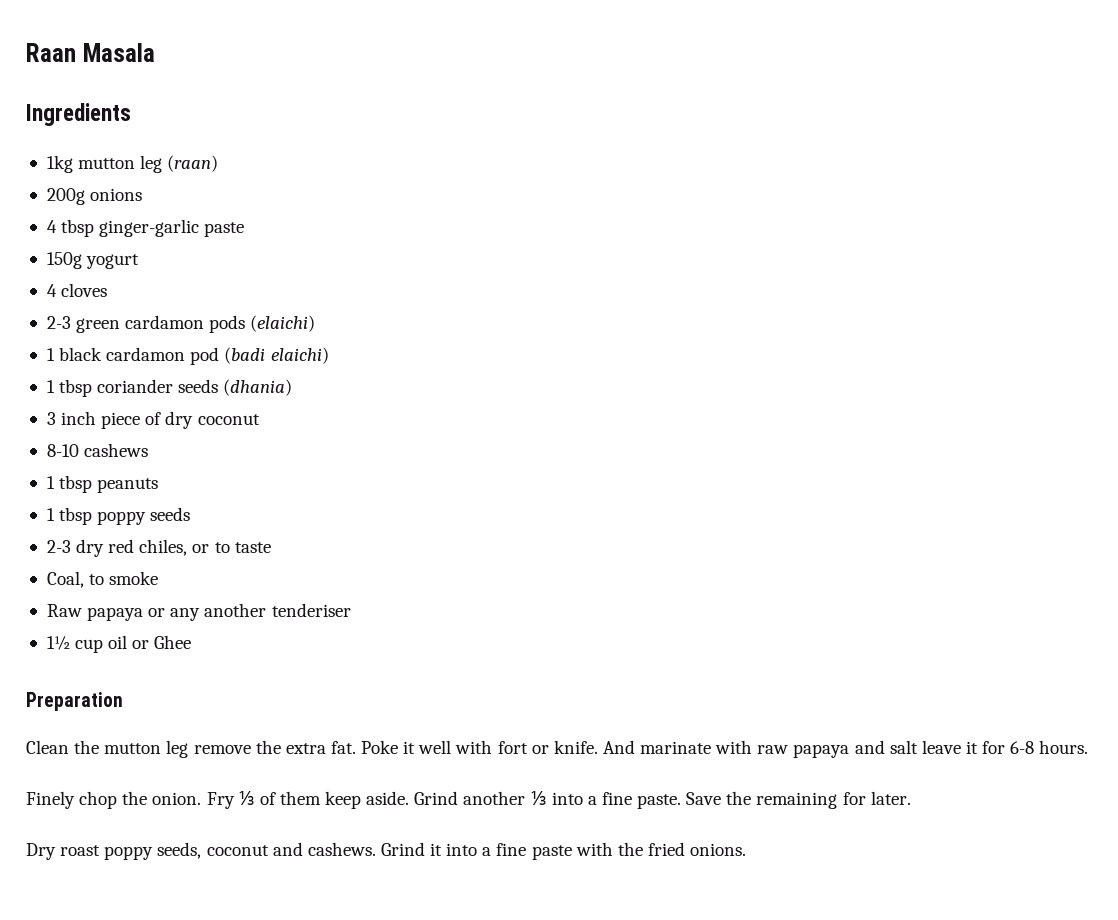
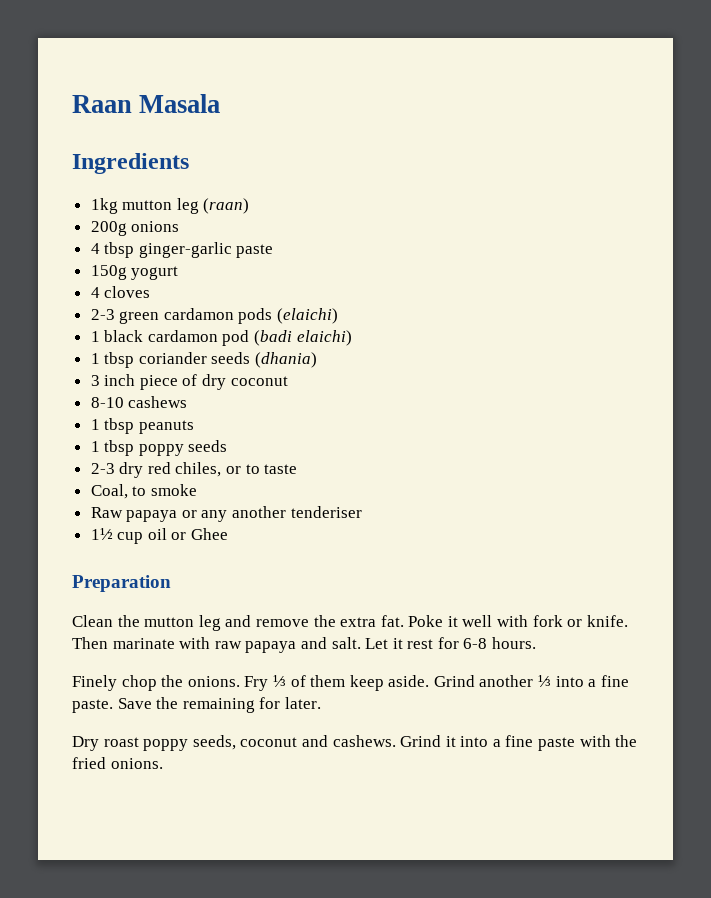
- Clean the mutton leg remove the extra fat.
+ Clean the mutton leg and remove the extra fat.
- Poke it well with fort or knife.
+ Poke it well with fork or knife.
- And marinate with raw papaya and salt leave it for 6-8 hours.
+ Then marinate with raw papaya and salt. Let it rest for 6-8 hours.
- Finely chop the onion.
+ Finely chop the onions.

